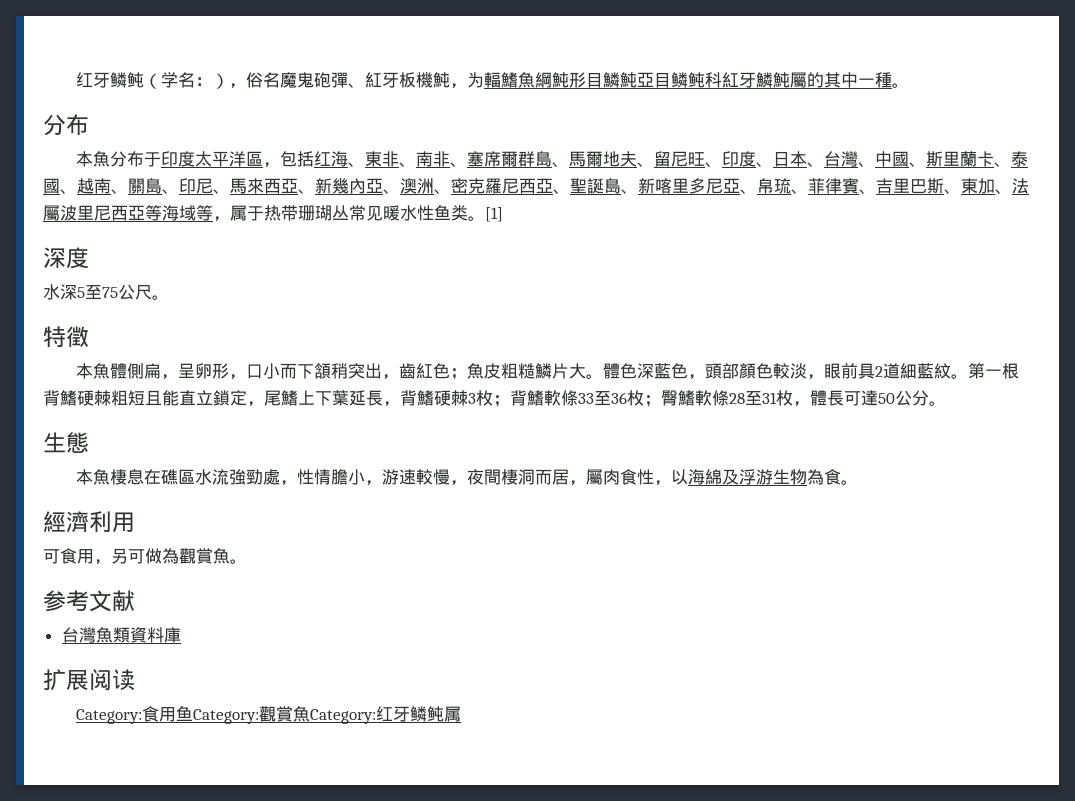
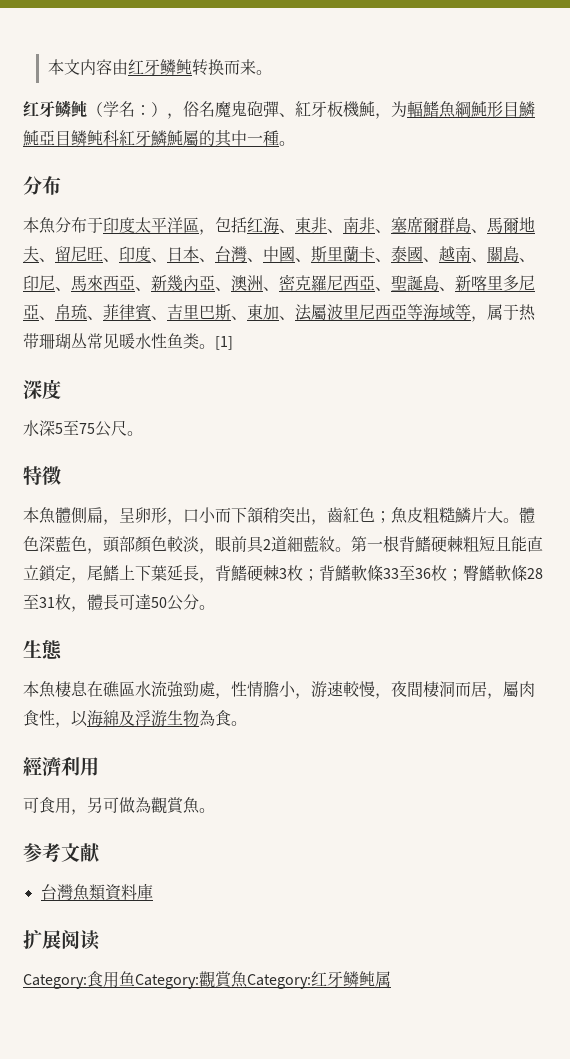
+ 本文内容由红牙鳞鲀转换而来。

